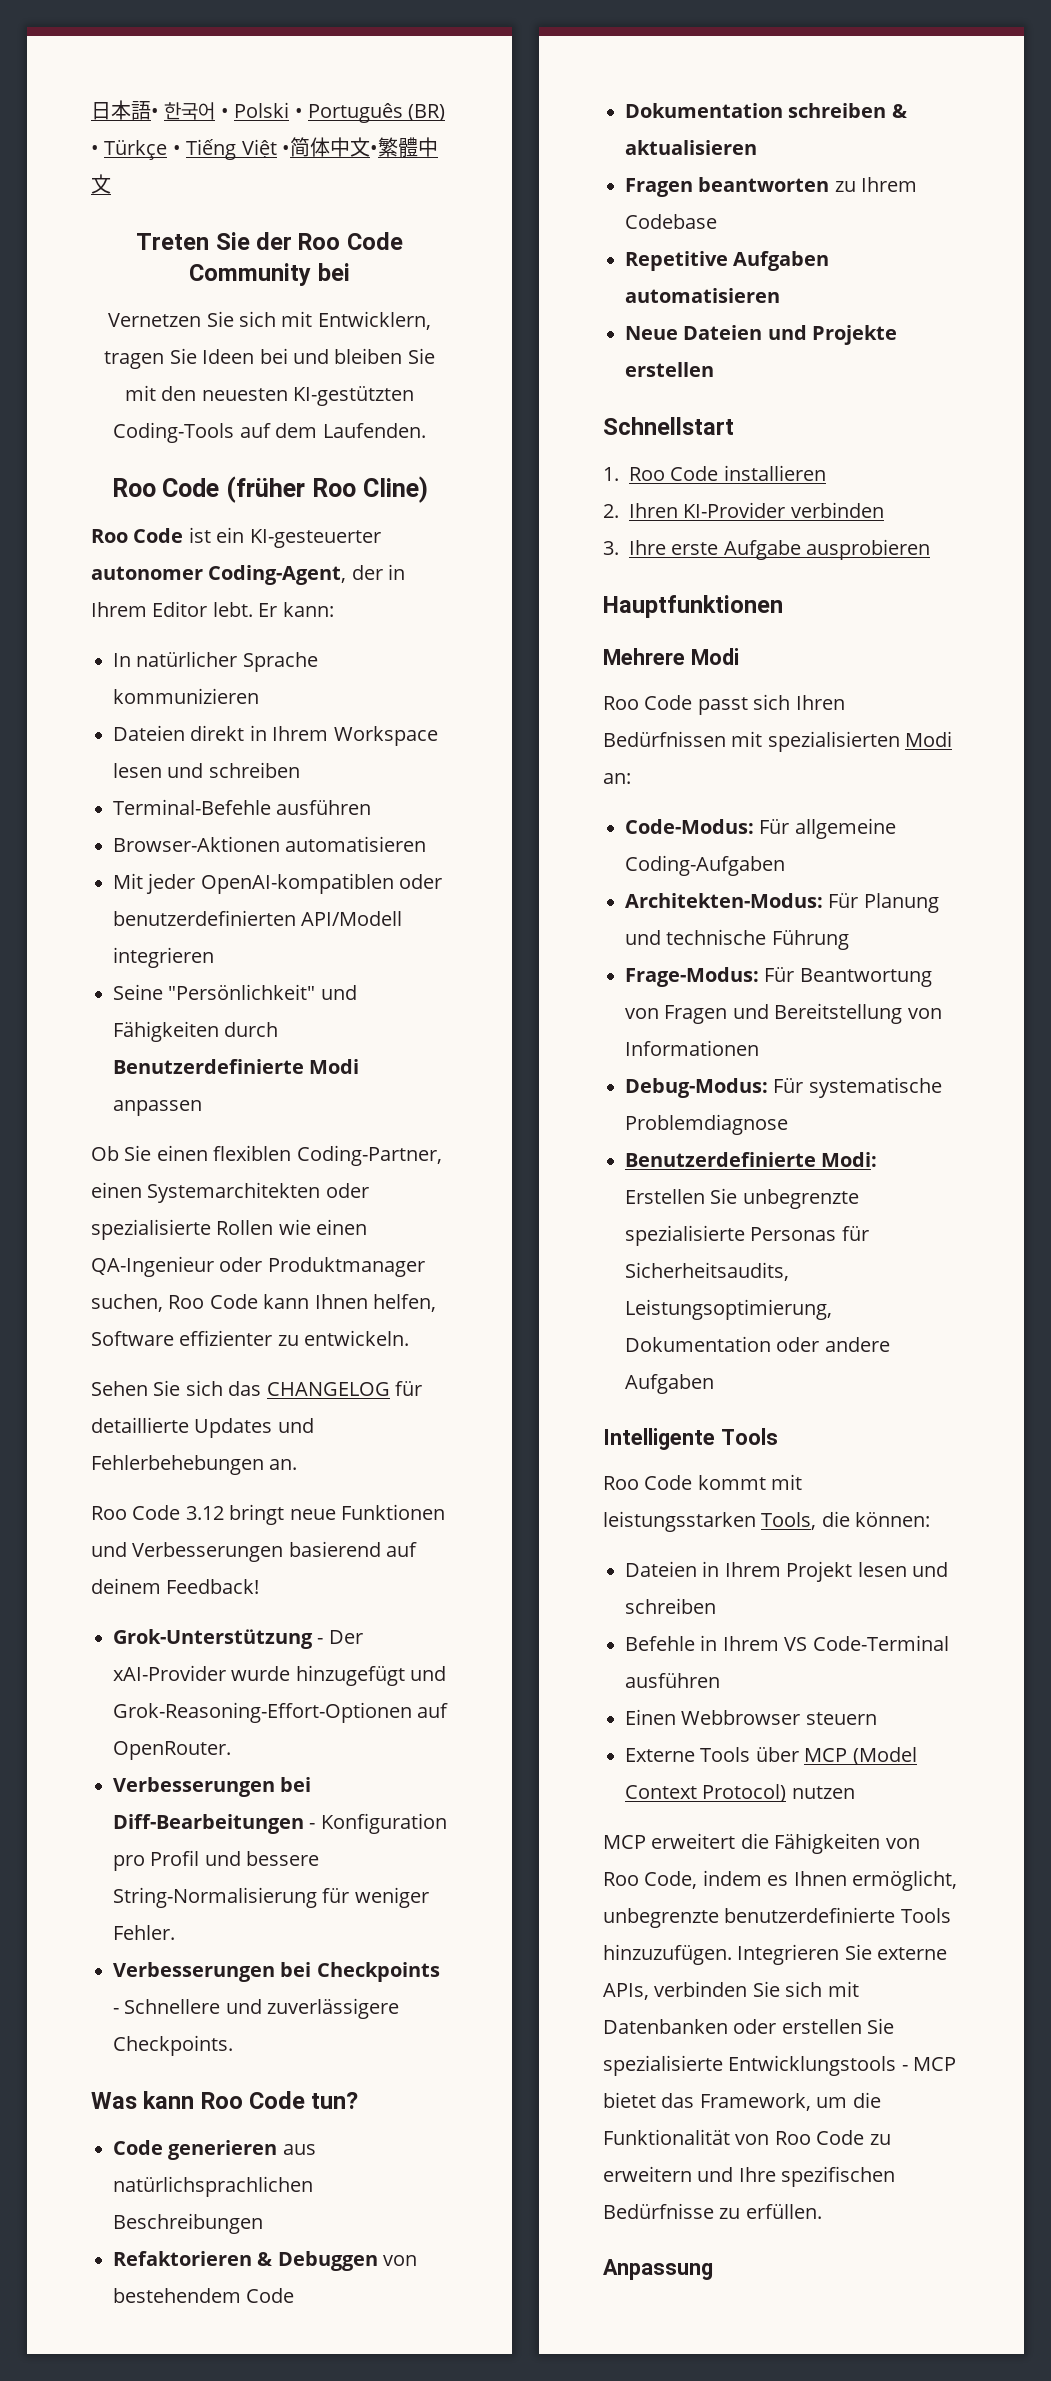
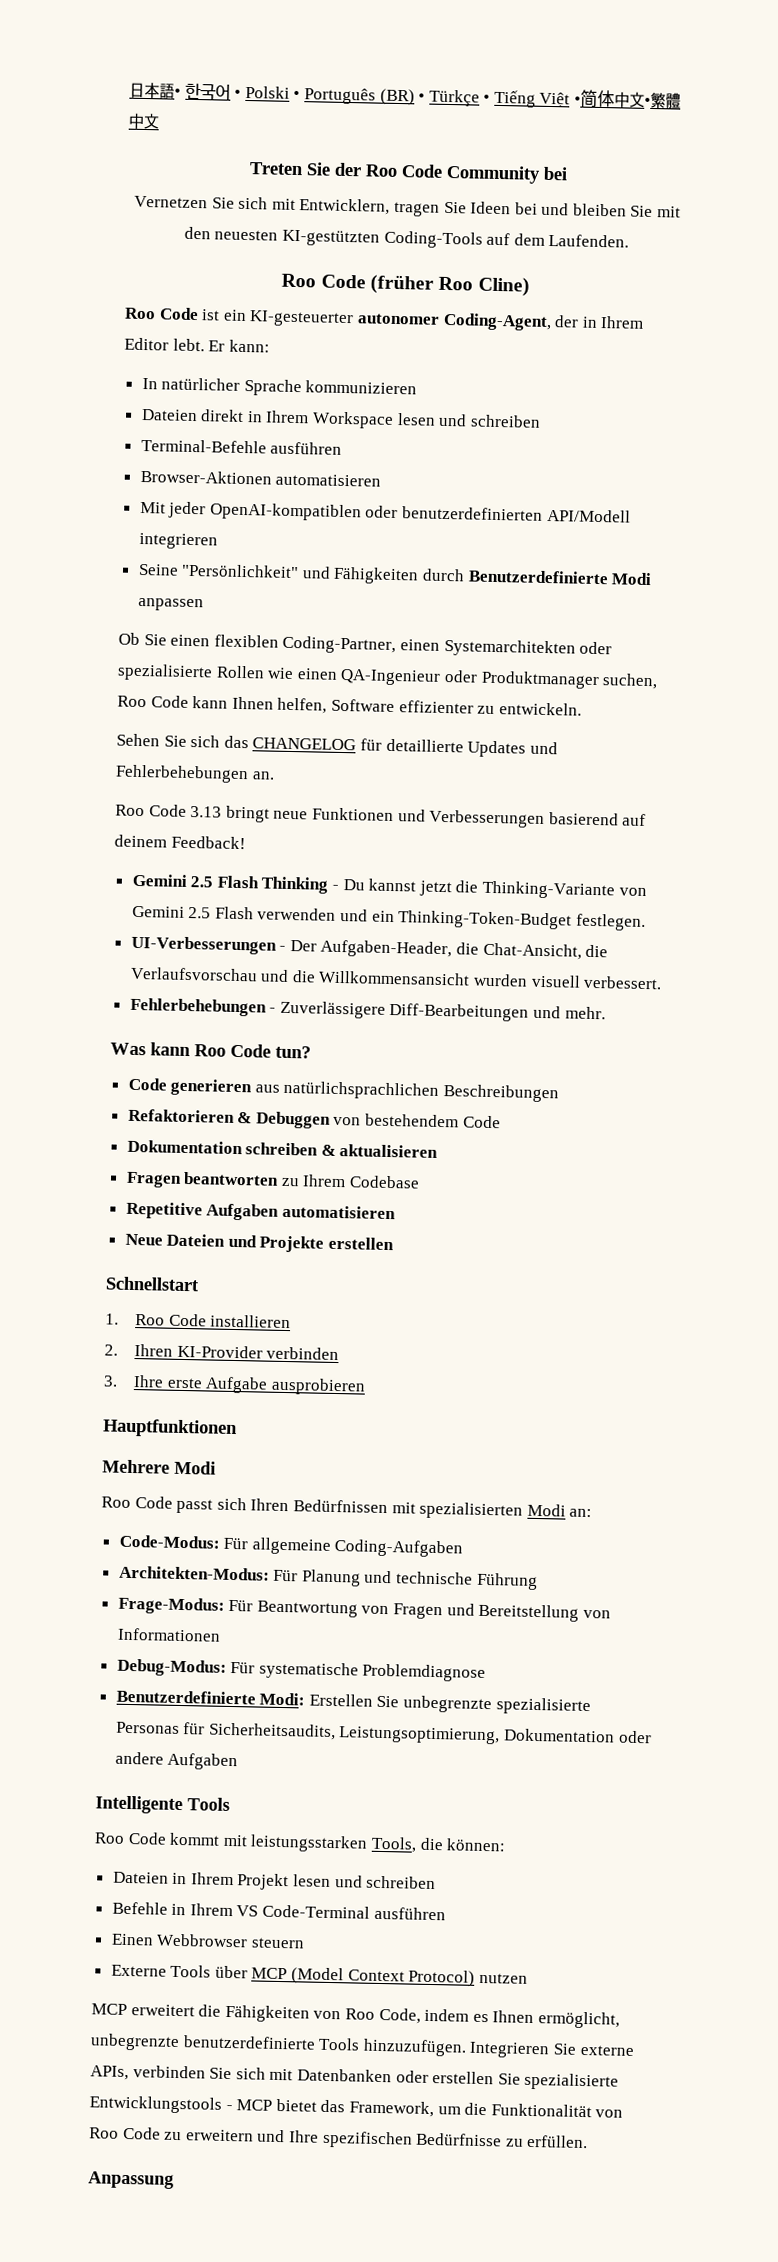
- Roo Code 3.12 bringt neue Funktionen und Verbesserungen basierend auf deinem Feedback!
+ Roo Code 3.13 bringt neue Funktionen und Verbesserungen basierend auf deinem Feedback!
- Grok-Unterstützung - Der xAI-Provider wurde hinzugefügt und Grok-Reasoning-Effort-Optionen auf OpenRouter.
- Verbesserungen bei Diff-Bearbeitungen - Konfiguration pro Profil und bessere String-Normalisierung für weniger Fehler.
- Verbesserungen bei Checkpoints - Schnellere und zuverlässigere Checkpoints.
+ Gemini 2.5 Flash Thinking - Du kannst jetzt die Thinking-Variante von Gemini 2.5 Flash verwenden und ein Thinking-Token-Budget festlegen.
+ UI-Verbesserungen - Der Aufgaben-Header, die Chat-Ansicht, die Verlaufsvorschau und die Willkommensansicht wurden visuell verbessert.
+ Fehlerbehebungen - Zuverlässigere Diff-Bearbeitungen und mehr.

